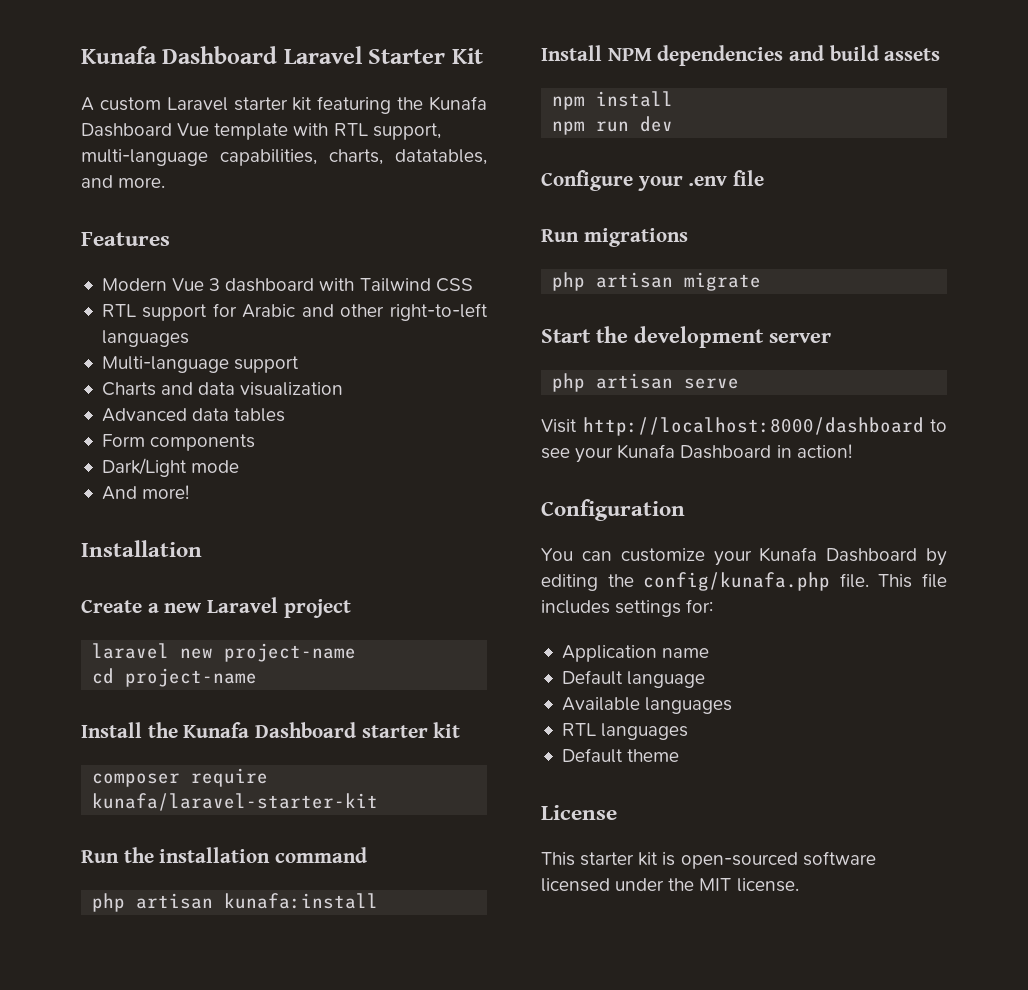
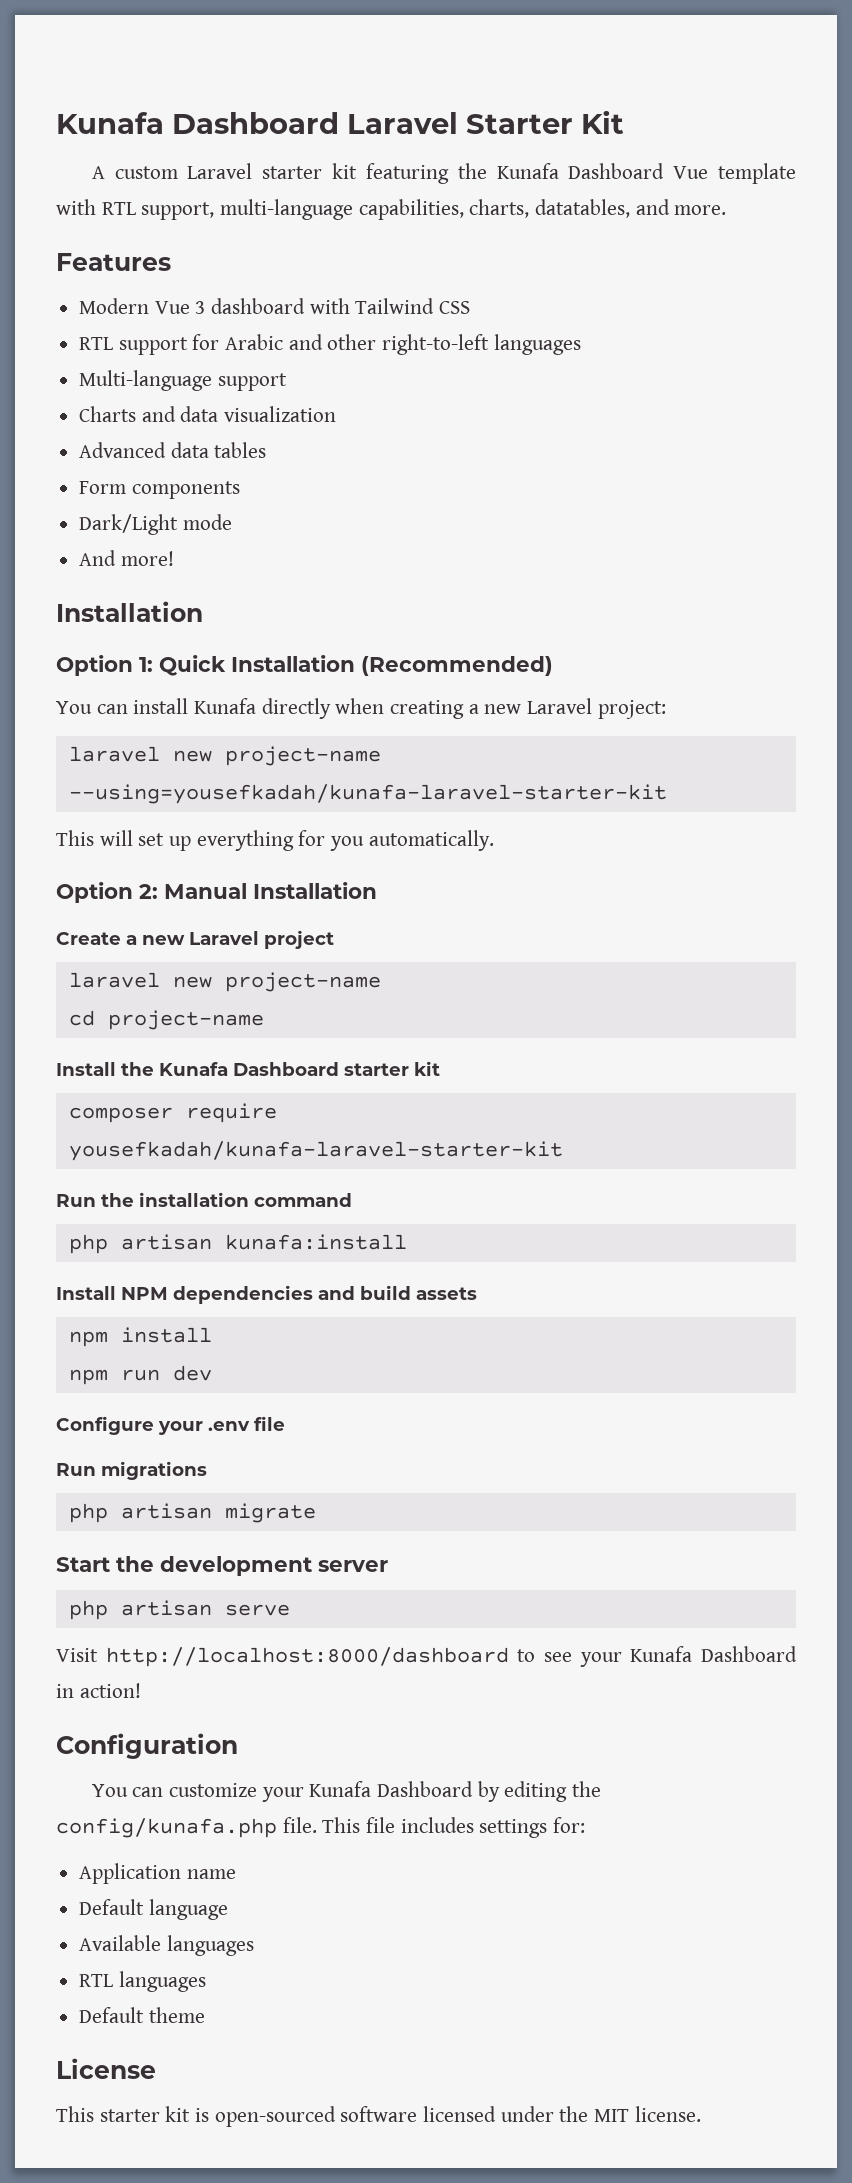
+ Option 1: Quick Installation (Recommended)
+ You can install Kunafa directly when creating a new Laravel project:
+ laravel new project-name --using=yousefkadah/kunafa-laravel-starter-kit
+ This will set up everything for you automatically.
+ Option 2: Manual Installation
- composer require kunafa/laravel-starter-kit
+ composer require yousefkadah/kunafa-laravel-starter-kit

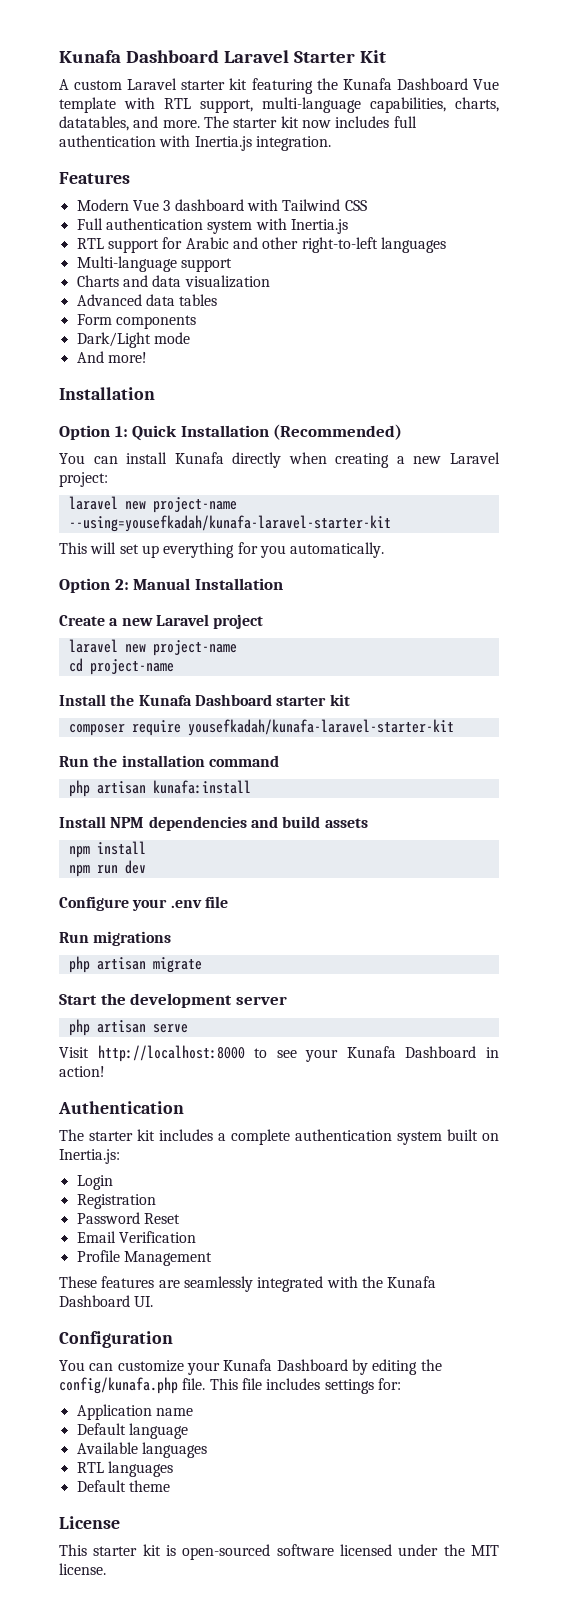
+ The starter kit now includes full authentication with Inertia.js integration.
+ Full authentication system with Inertia.js
- Visit http://localhost:8000/dashboard to see your Kunafa Dashboard in action!
+ Visit http://localhost:8000 to see your Kunafa Dashboard in action!
+ Authentication
+ The starter kit includes a complete authentication system built on Inertia.js:
+ Login
+ Registration
+ Password Reset
+ Email Verification
+ Profile Management
+ These features are seamlessly integrated with the Kunafa Dashboard UI.

